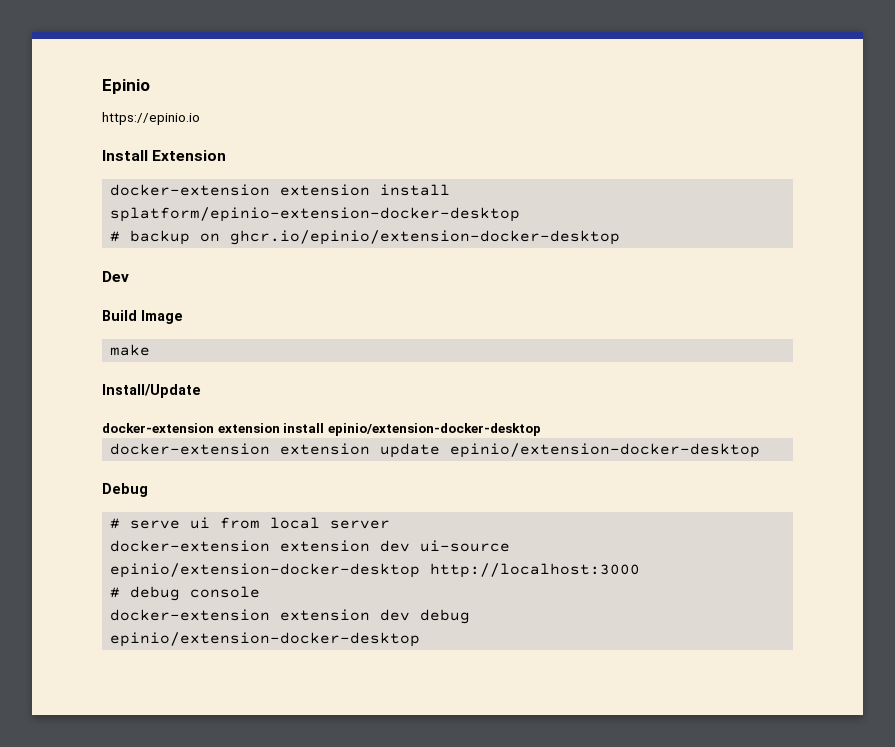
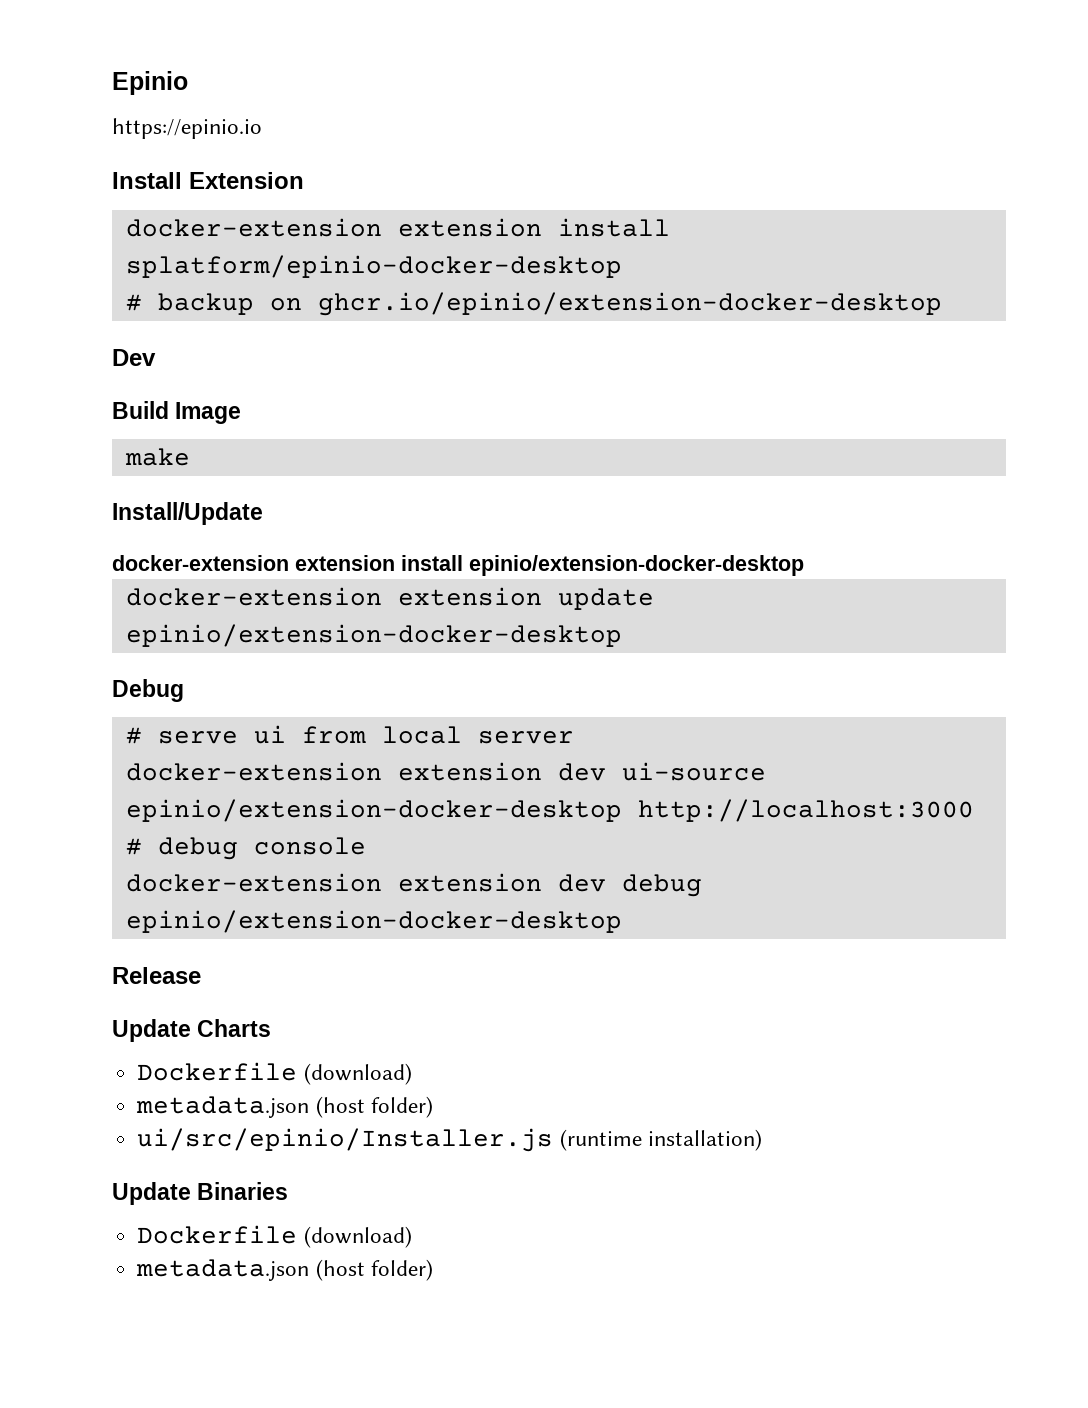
- docker-extension extension install splatform/epinio-extension-docker-desktop
+ docker-extension extension install splatform/epinio-docker-desktop
+ Release
+ Update Charts
+ Dockerfile (download)
+ metadata.json (host folder)
+ ui/src/epinio/Installer.js (runtime installation)
+ Update Binaries
+ Dockerfile (download)
+ metadata.json (host folder)

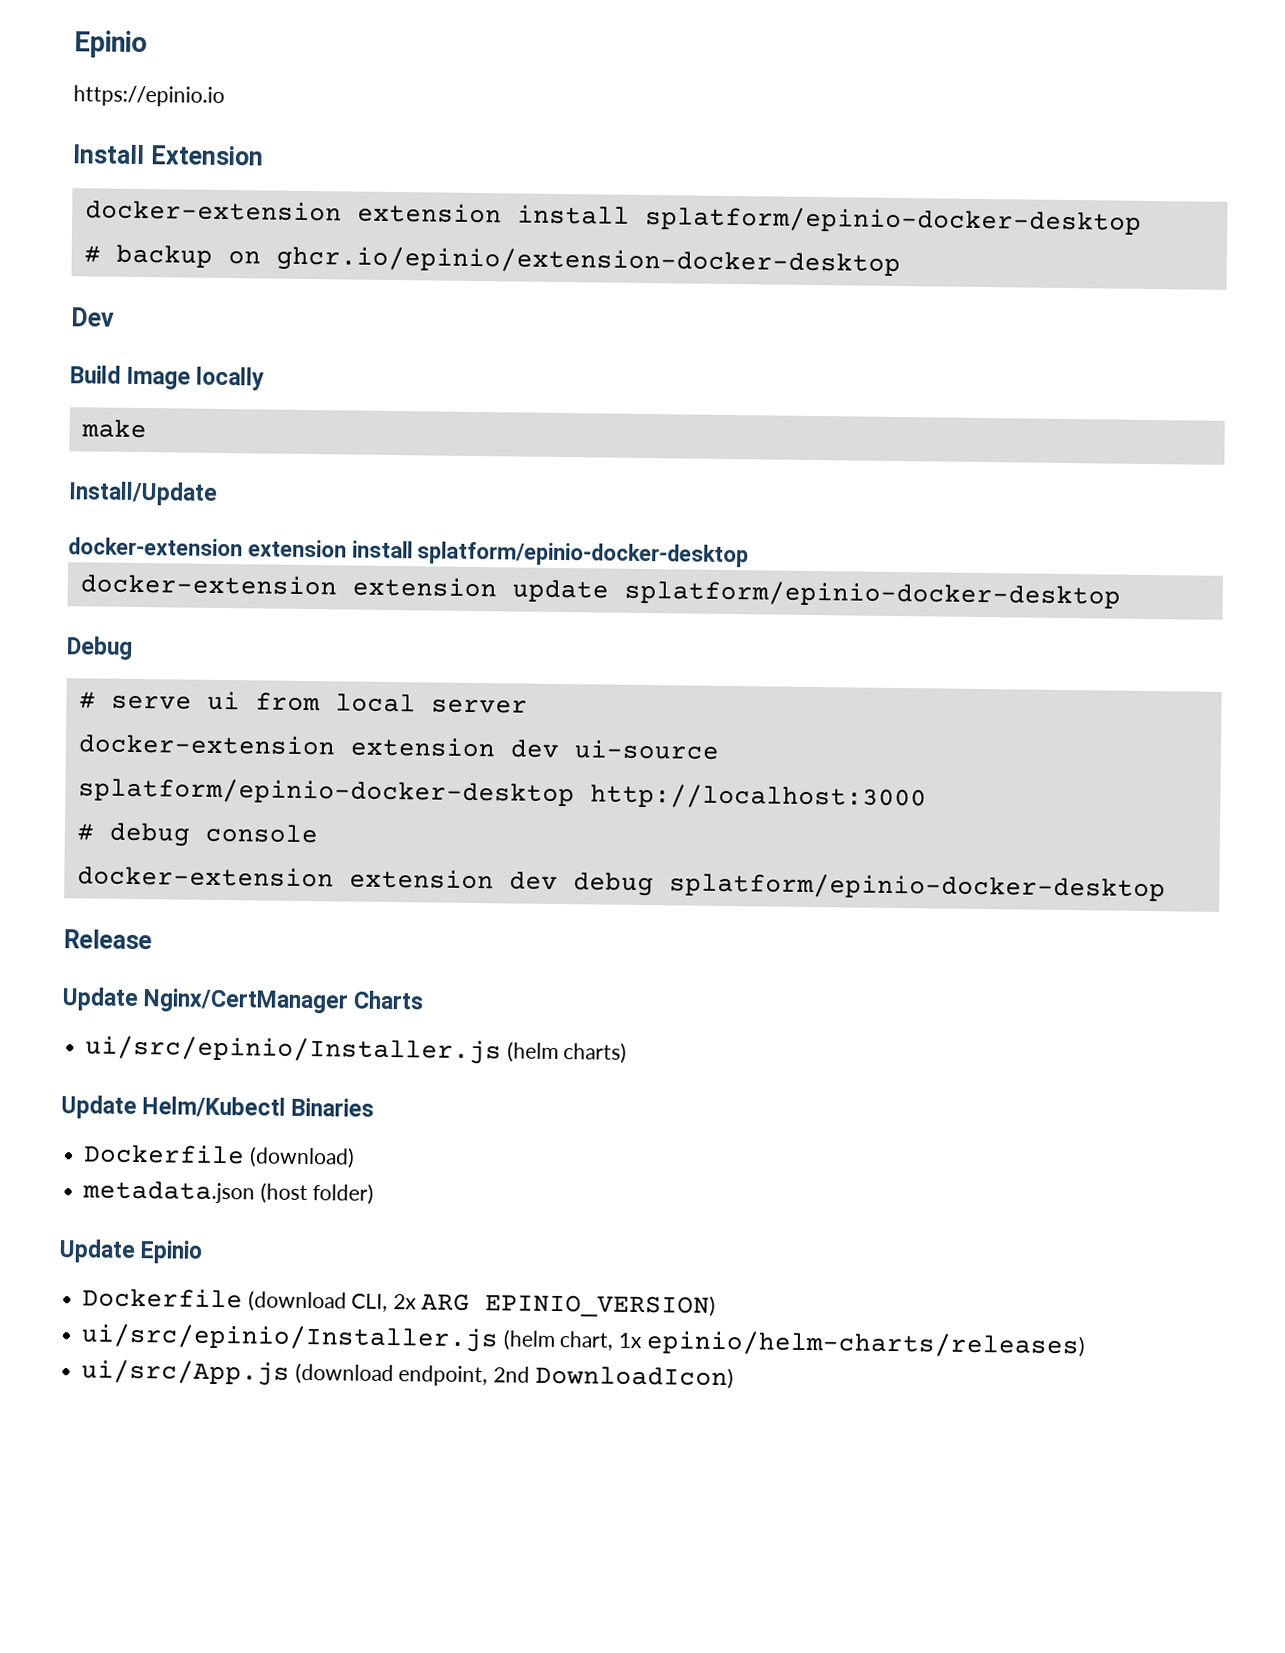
- Build Image
+ Build Image locally
  Install/Update
- docker-extension extension install epinio/extension-docker-desktop
+ docker-extension extension install splatform/epinio-docker-desktop
- docker-extension extension update epinio/extension-docker-desktop
+ docker-extension extension update splatform/epinio-docker-desktop
- docker-extension extension dev ui-source epinio/extension-docker-desktop http://localhost:3000
+ docker-extension extension dev ui-source splatform/epinio-docker-desktop http://localhost:3000
- docker-extension extension dev debug epinio/extension-docker-desktop
+ docker-extension extension dev debug splatform/epinio-docker-desktop
- Update Charts
+ Update Nginx/CertManager Charts
+ ui/src/epinio/Installer.js (helm charts)
+ Update Helm/Kubectl Binaries
  Dockerfile (download)
  metadata.json (host folder)
- ui/src/epinio/Installer.js (runtime installation)
- Update Binaries
- Dockerfile (download)
- metadata.json (host folder)
+ Update Epinio
+ Dockerfile (download CLI, 2x ARG EPINIO_VERSION)
+ ui/src/epinio/Installer.js (helm chart, 1x epinio/helm-charts/releases)
+ ui/src/App.js (download endpoint, 2nd DownloadIcon)

